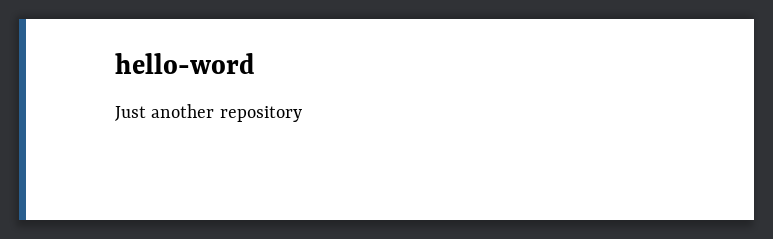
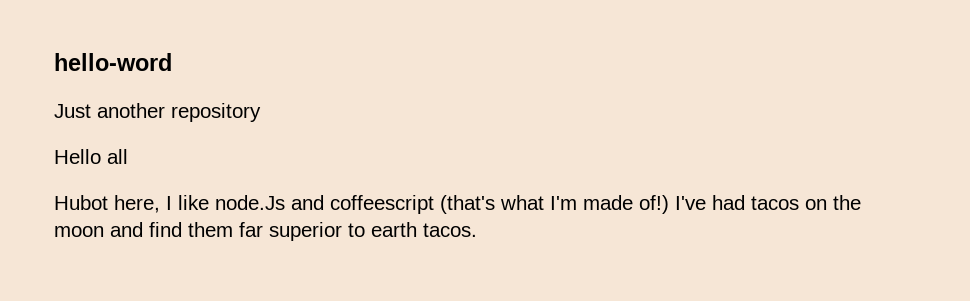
+ Hello all
+ Hubot here, I like node.Js and coffeescript (that's what I'm made of!) I've had tacos on the moon and find them far superior to earth tacos.

